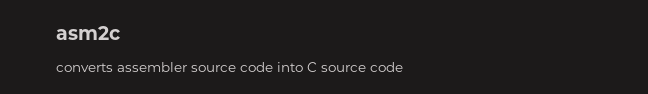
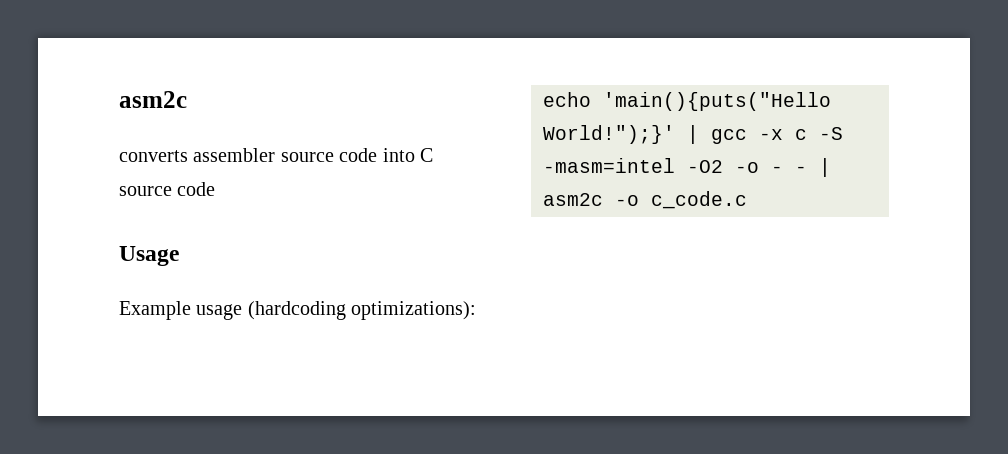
+ Usage
+ Example usage (hardcoding optimizations):
+ echo 'main(){puts("Hello World!");}' | gcc -x c -S -masm=intel -O2 -o - - | asm2c -o c_code.c

